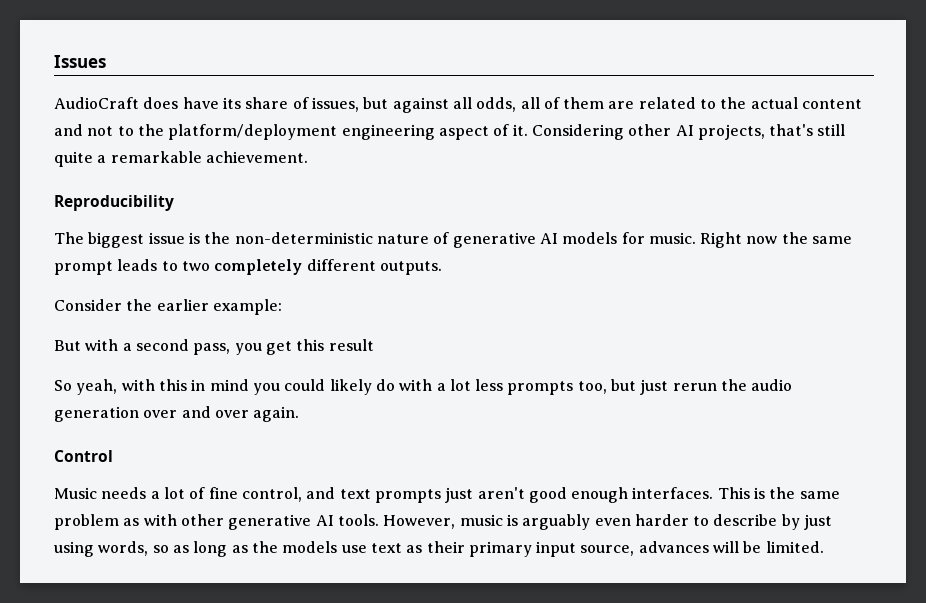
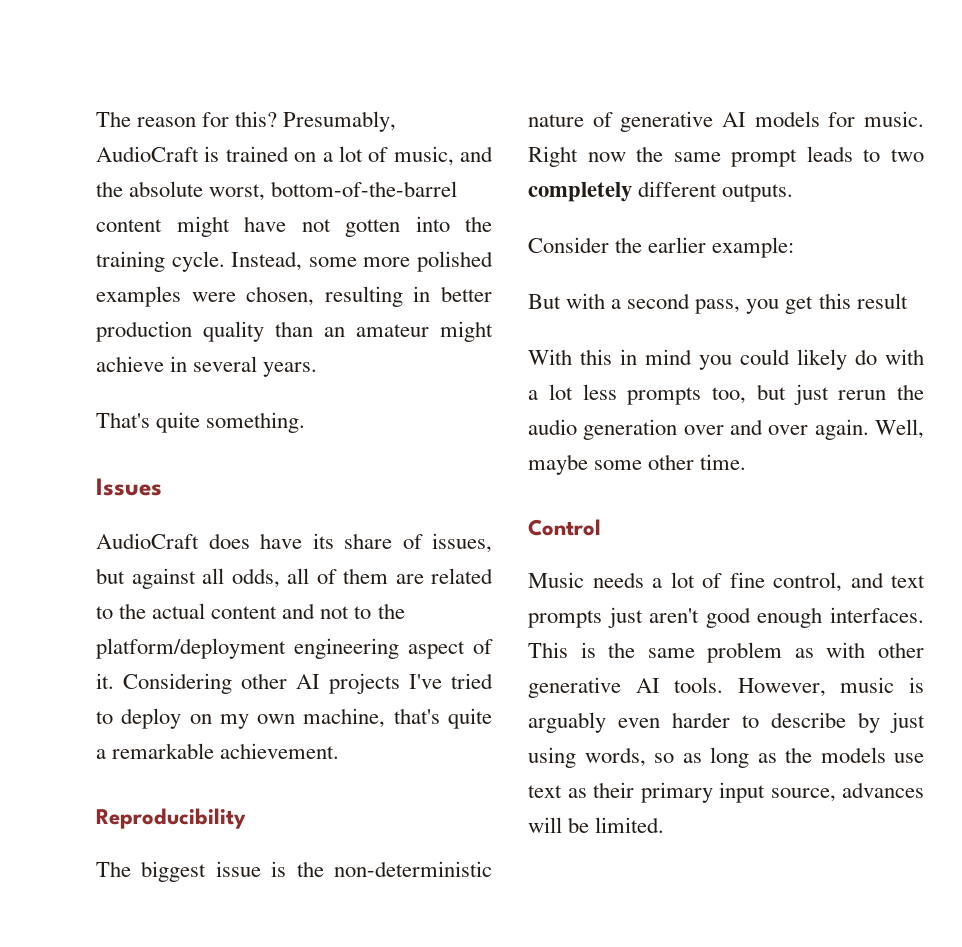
+ The reason for this? Presumably, AudioCraft is trained on a lot of music, and the absolute worst, bottom-of-the-barrel content might have not gotten into the training cycle. Instead, some more polished examples were chosen, resulting in better production quality than an amateur might achieve in several years.
+ That's quite something.
- Considering other AI projects, that's still quite a remarkable achievement.
+ Considering other AI projects I've tried to deploy on my own machine, that's quite a remarkable achievement.
- So yeah, with this in mind you could likely do with a lot less prompts too, but just rerun the audio generation over and over again.
+ With this in mind you could likely do with a lot less prompts too, but just rerun the audio generation over and over again. Well, maybe some other time.

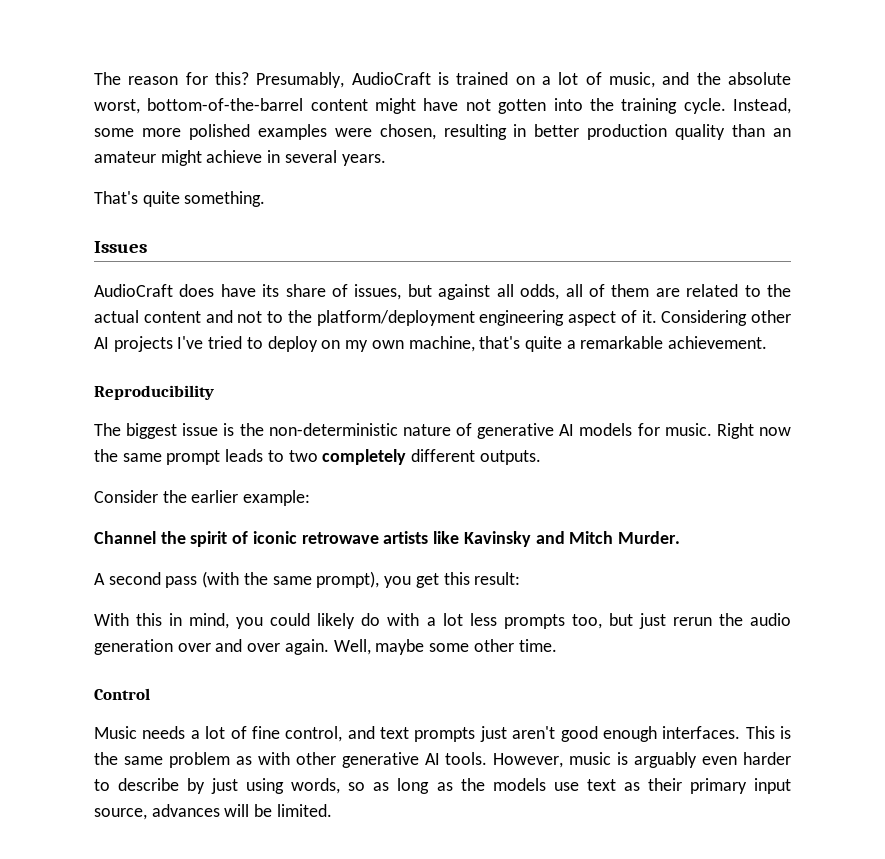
- But with a second pass, you get this result
+ Channel the spirit of iconic retrowave artists like Kavinsky and Mitch Murder.
+ A second pass (with the same prompt), you get this result:
- With this in mind you could likely do with a lot less prompts too, but just rerun the audio generation over and over again.
+ With this in mind, you could likely do with a lot less prompts too, but just rerun the audio generation over and over again.

